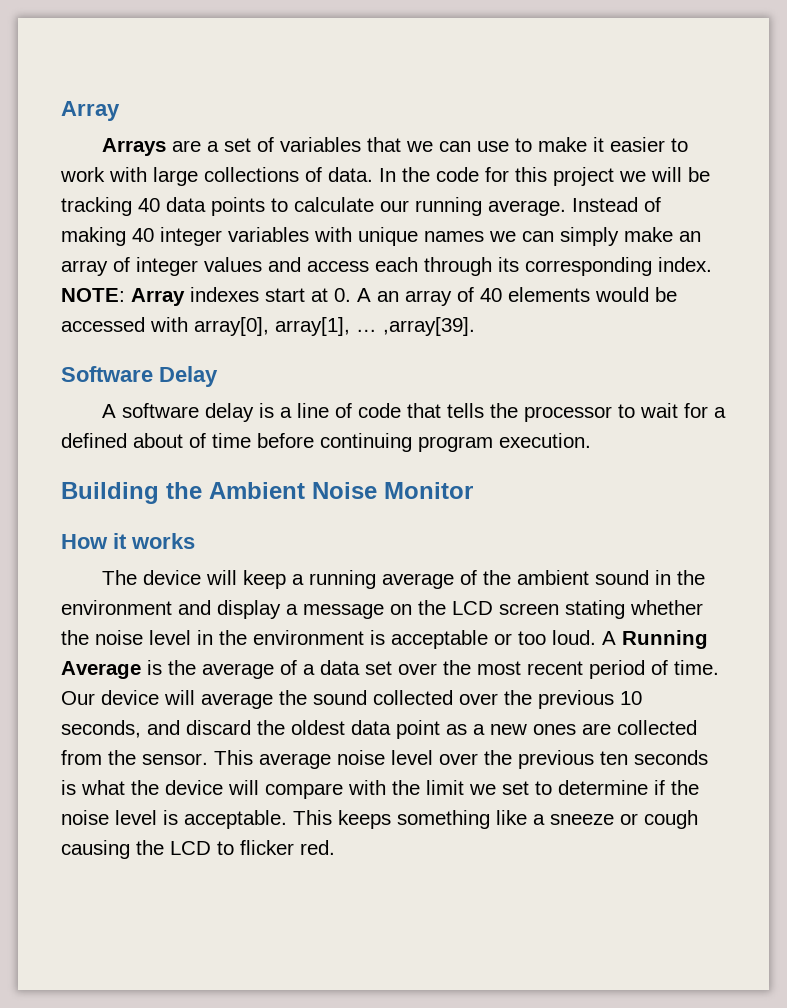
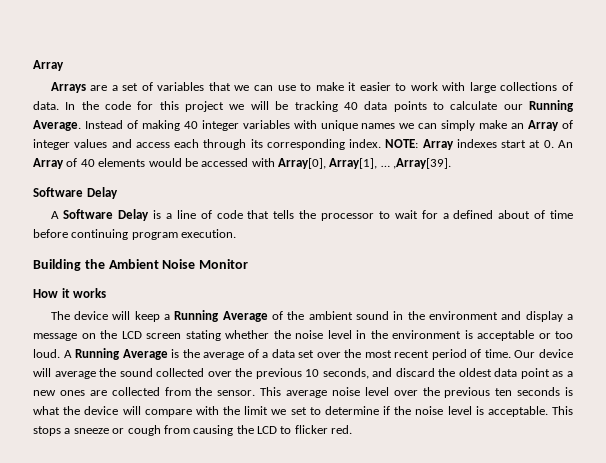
- In the code for this project we will be tracking 40 data points to calculate our running average.
+ In the code for this project we will be tracking 40 data points to calculate our Running Average.
- Instead of making 40 integer variables with unique names we can simply make an array of integer values and access each through its corresponding index.
+ Instead of making 40 integer variables with unique names we can simply make an Array of integer values and access each through its corresponding index.
- NOTE: Array indexes start at 0. A an array of 40 elements would be accessed with array[0], array[1], … ,array[39].
+ NOTE: Array indexes start at 0. An Array of 40 elements would be accessed with Array[0], Array[1], … ,Array[39].
- A software delay is a line of code that tells the processor to wait for a defined about of time before continuing program execution.
+ A Software Delay is a line of code that tells the processor to wait for a defined about of time before continuing program execution.
- The device will keep a running average of the ambient sound in the environment and display a message on the LCD screen stating whether the noise level in the environment is acceptable or too loud.
+ The device will keep a Running Average of the ambient sound in the environment and display a message on the LCD screen stating whether the noise level in the environment is acceptable or too loud.
- This keeps something like a sneeze or cough causing the LCD to flicker red.
+ This stops a sneeze or cough from causing the LCD to flicker red.

